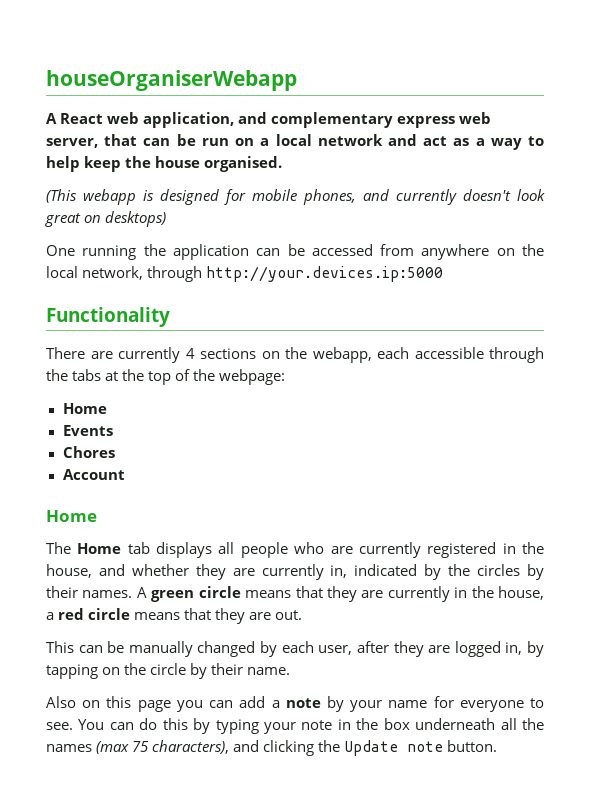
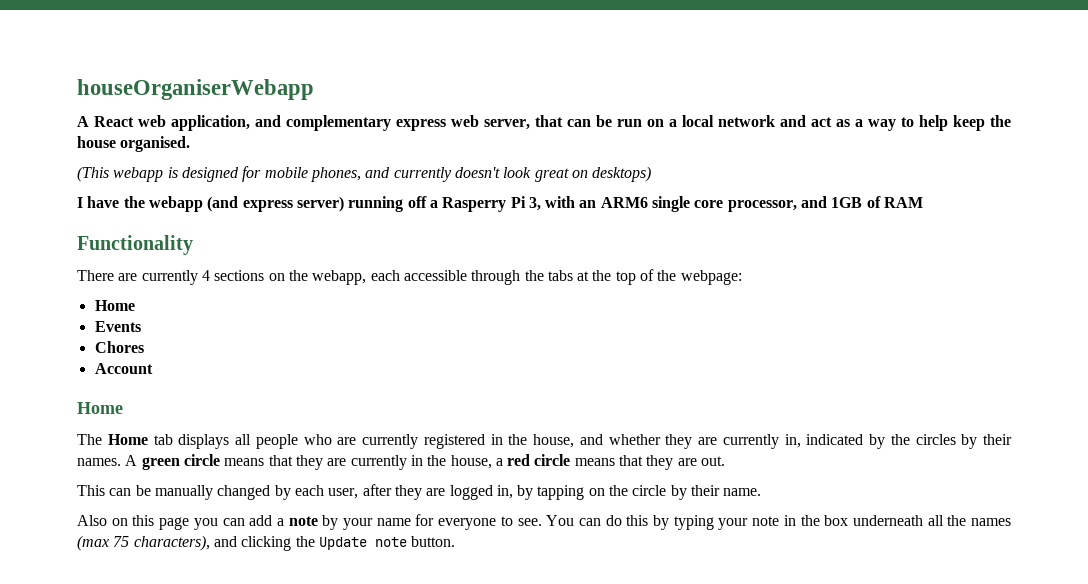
- One running the application can be accessed from anywhere on the local network, through http://your.devices.ip:5000
+ I have the webapp (and express server) running off a Rasperry Pi 3, with an ARM6 single core processor, and 1GB of RAM

